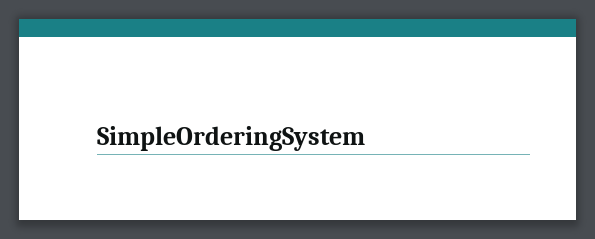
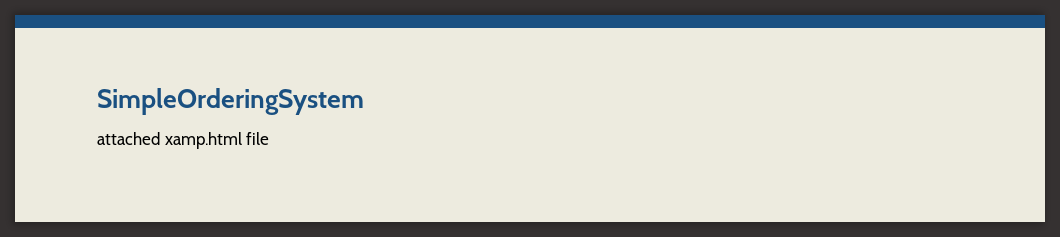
+ attached xamp.html file

